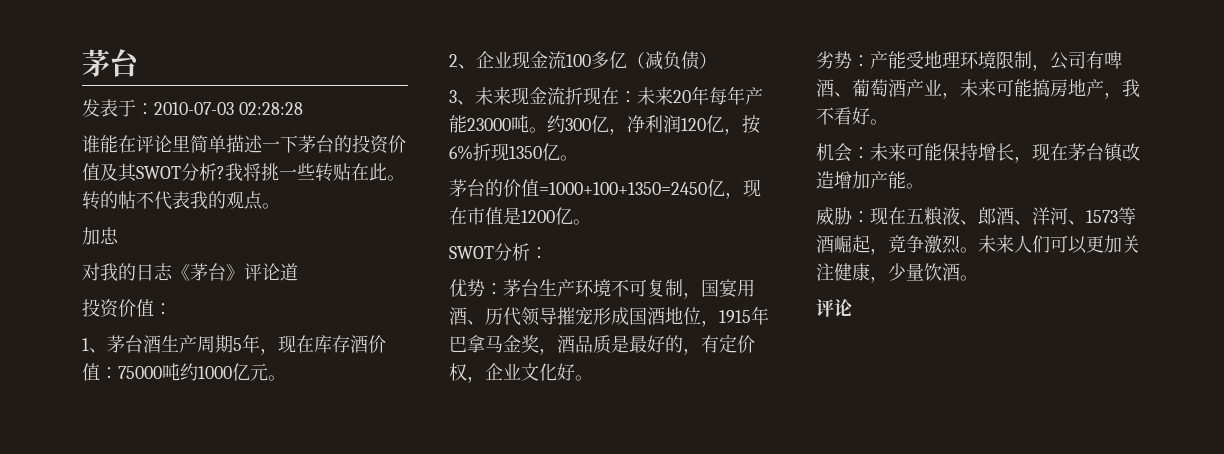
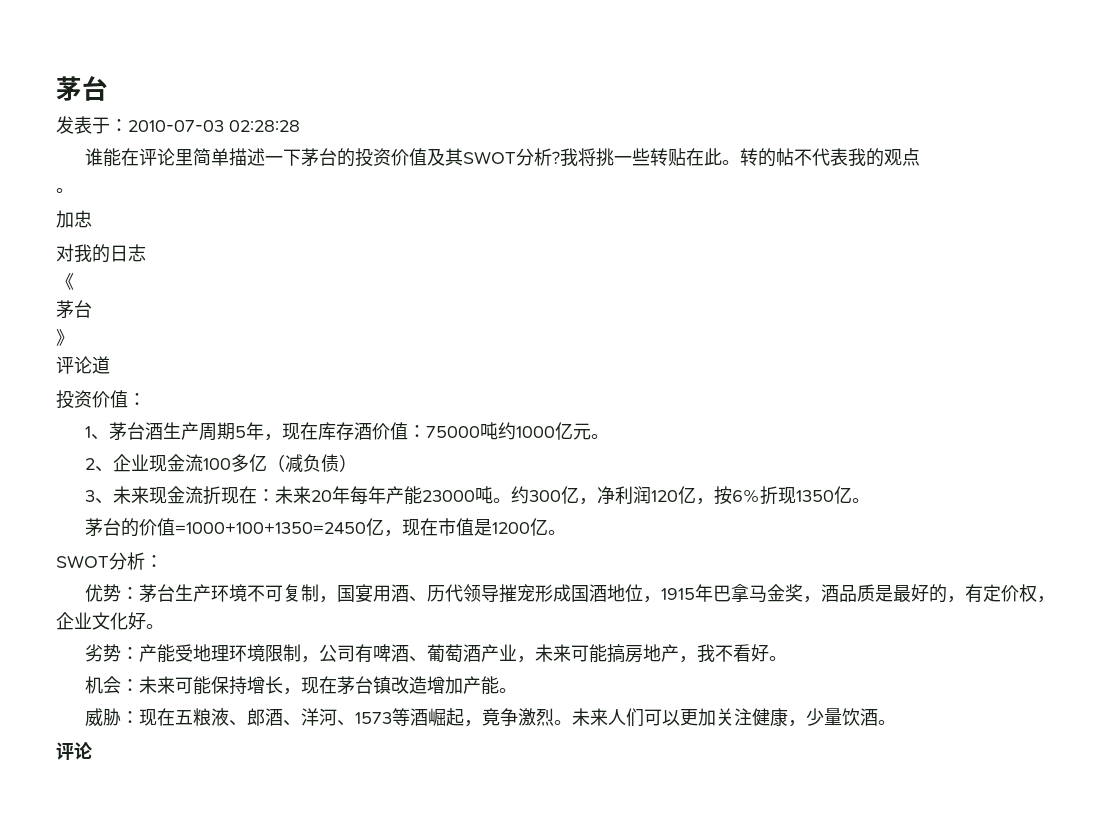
- 转的帖不代表我的观点。
+ 转的帖不代表我的观点
+ 。
- 对我的日志《茅台》评论道
+ 对我的日志
+ 《
+ 茅台
+ 》
+ 评论道

